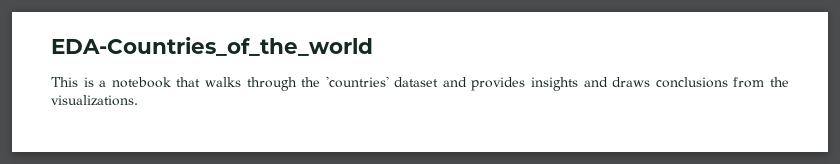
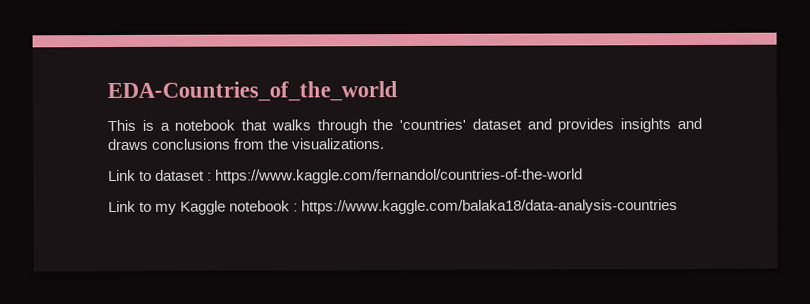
+ Link to dataset : https://www.kaggle.com/fernandol/countries-of-the-world
+ Link to my Kaggle notebook : https://www.kaggle.com/balaka18/data-analysis-countries

